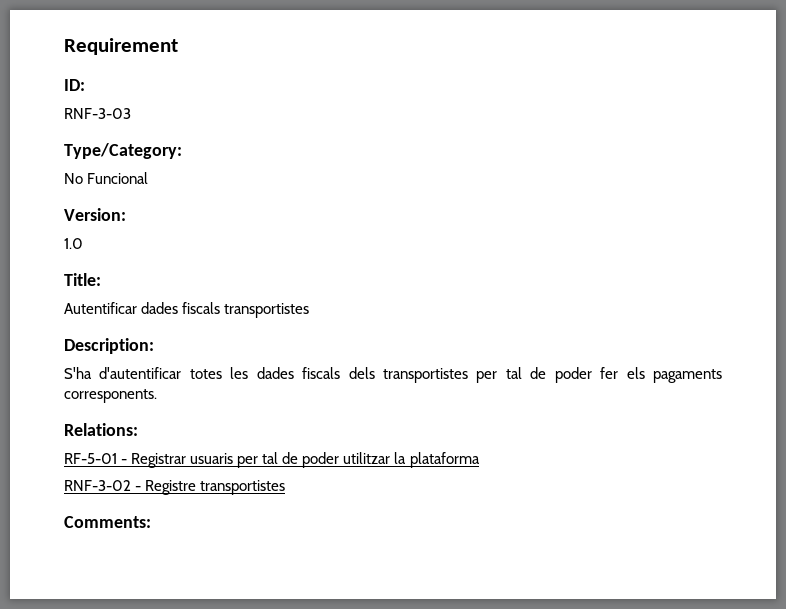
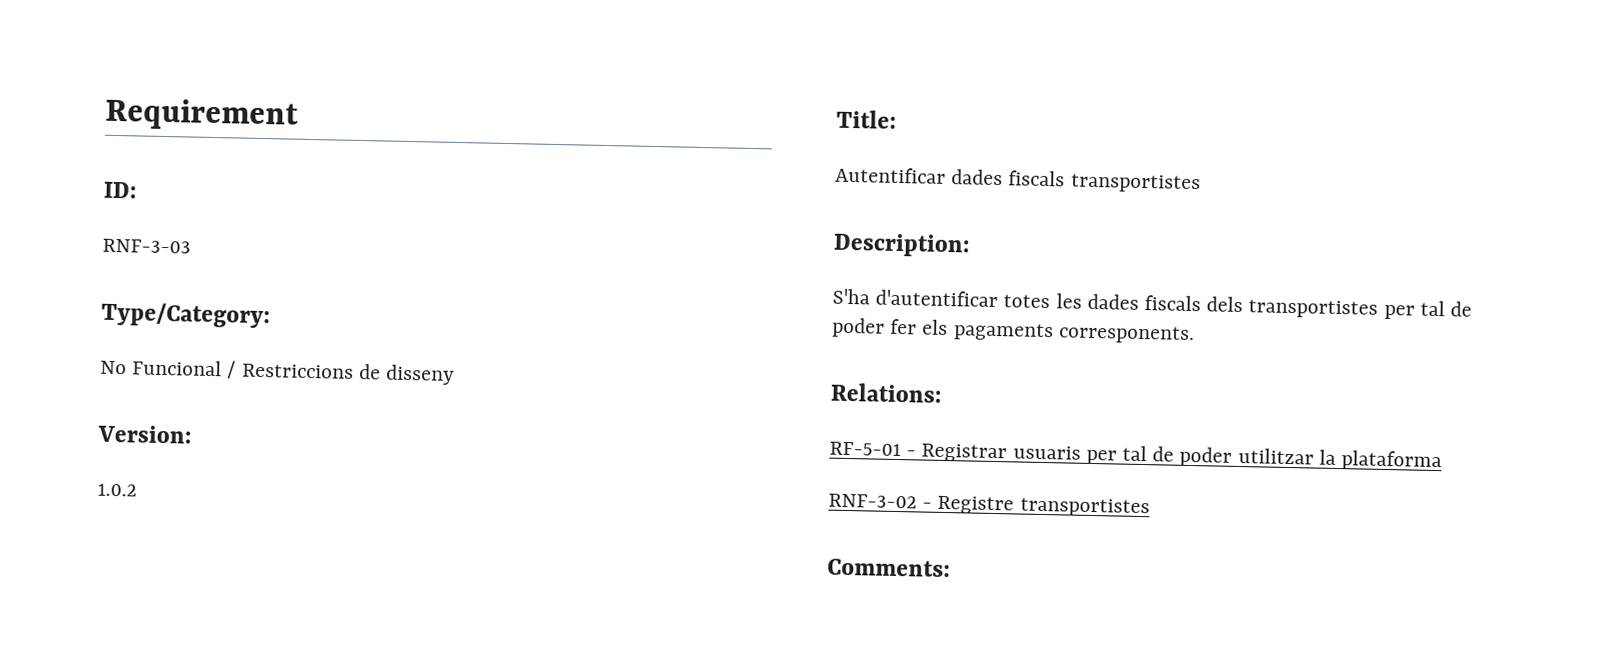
- No Funcional
+ No Funcional / Restriccions de disseny
- 1.0
+ 1.0.2

